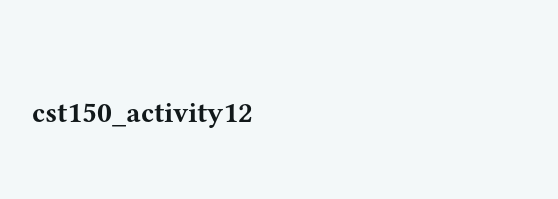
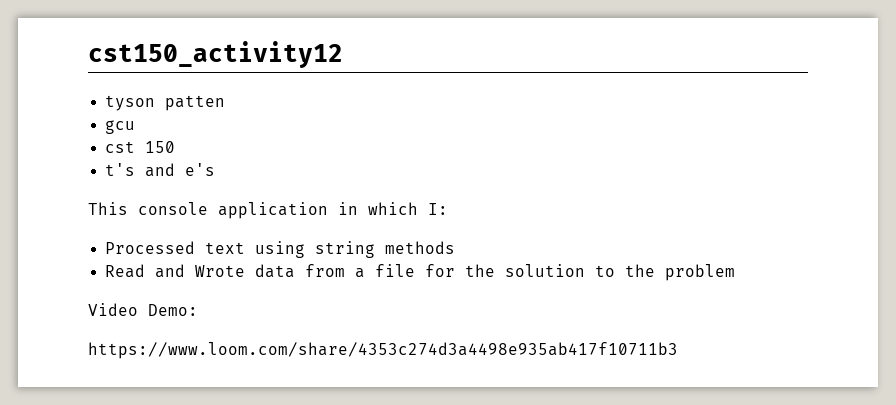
+ tyson patten
+ gcu
+ cst 150
+ t's and e's
+ This console application in which I:
+ Processed text using string methods
+ Read and Wrote data from a file for the solution to the problem
+ Video Demo:
+ https://www.loom.com/share/4353c274d3a4498e935ab417f10711b3

